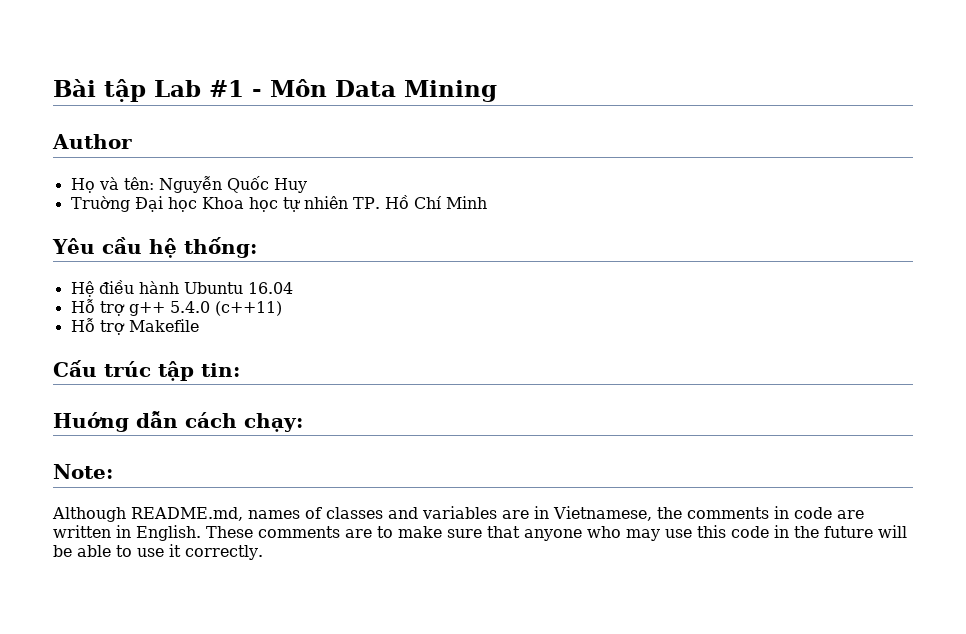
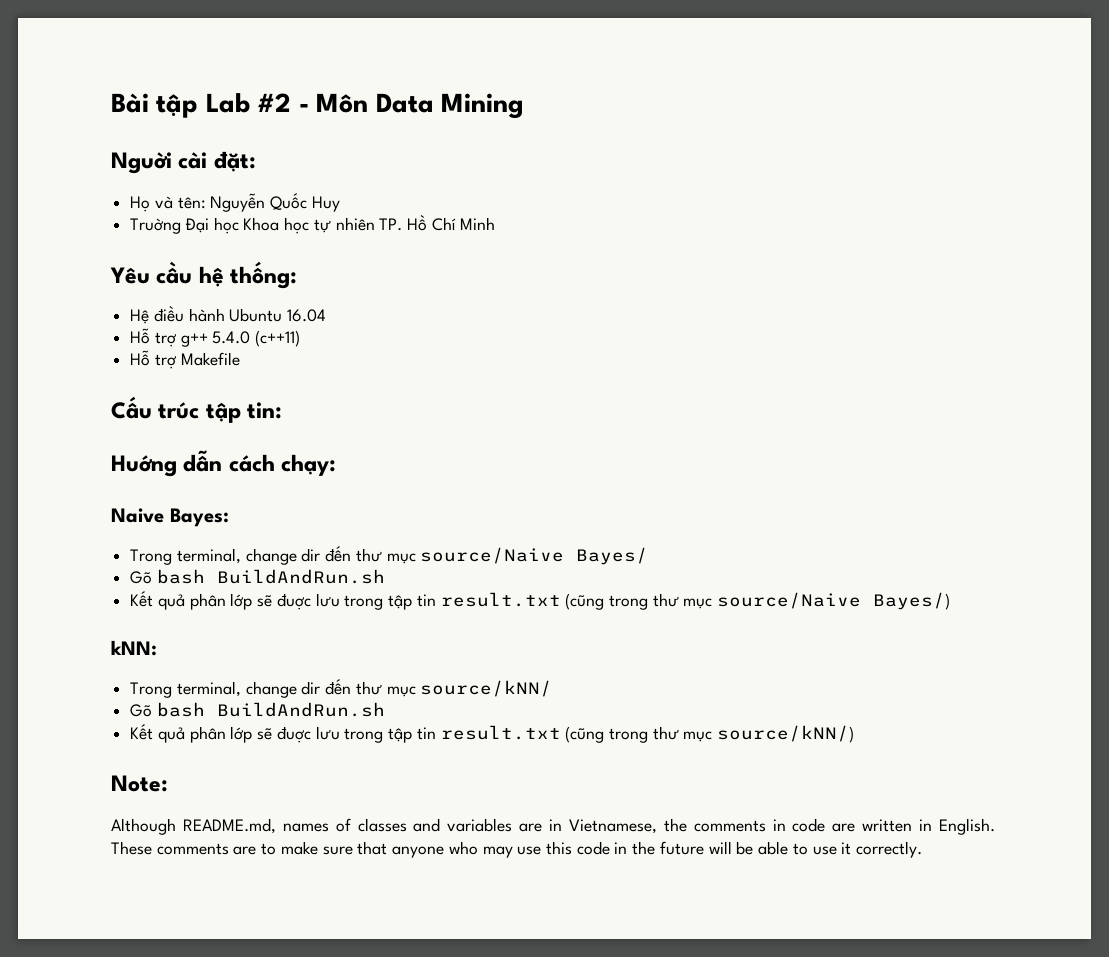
- Bài tập Lab #1 - Môn Data Mining
+ Bài tập Lab #2 - Môn Data Mining
- Author
+ Nguời cài đặt:
+ Naive Bayes:
+ Trong terminal, change dir đến thư mục source/Naive Bayes/
+ Gõ bash BuildAndRun.sh
+ Kết quả phân lớp sẽ đuợc lưu trong tập tin result.txt (cũng trong thư mục source/Naive Bayes/)
+ kNN:
+ Trong terminal, change dir đến thư mục source/kNN/
+ Gõ bash BuildAndRun.sh
+ Kết quả phân lớp sẽ đuợc lưu trong tập tin result.txt (cũng trong thư mục source/kNN/)

